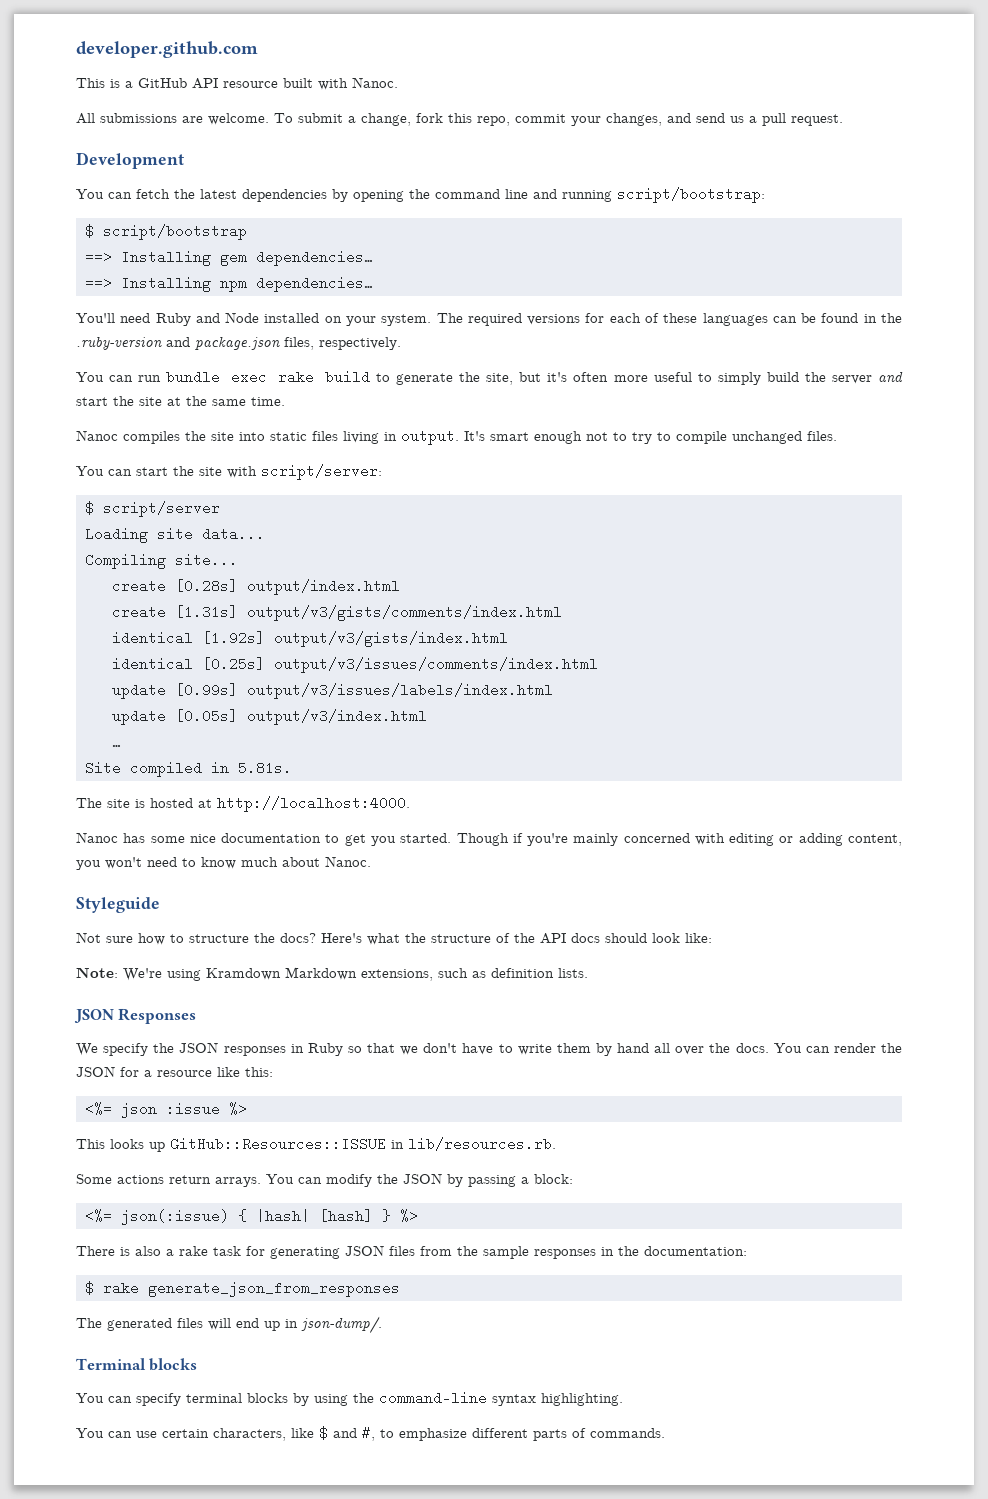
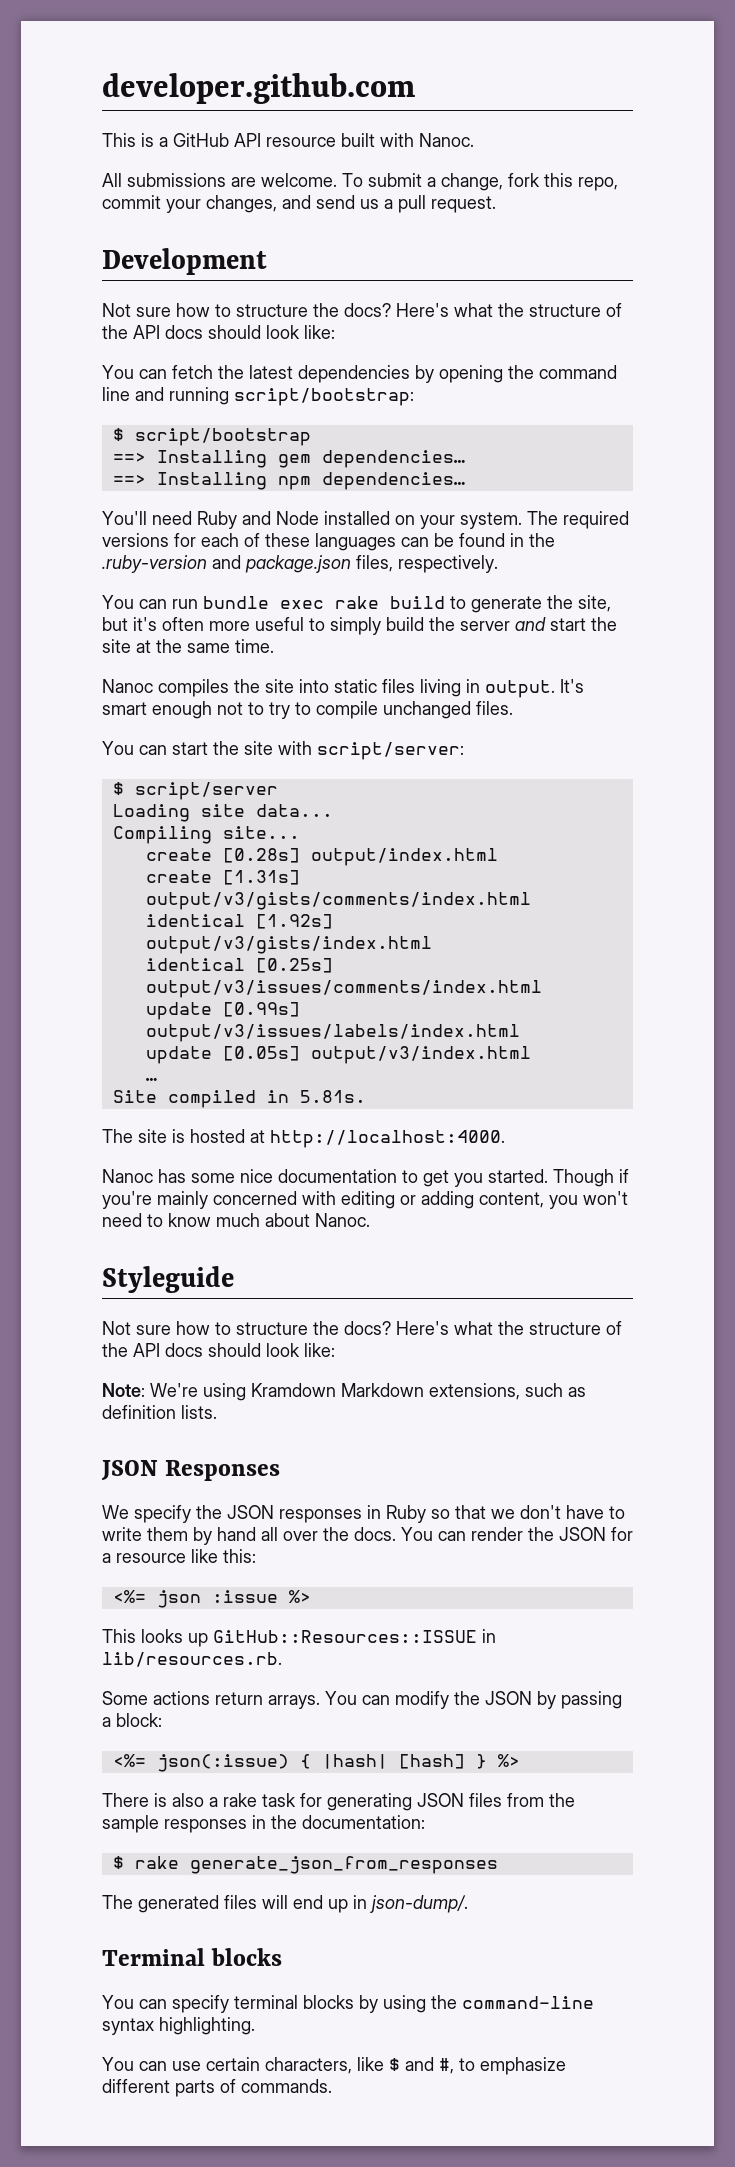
  Development
+ Not sure how to structure the docs? Here's what the structure of the API docs should look like:

